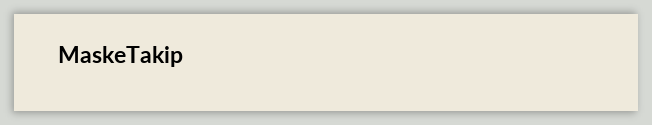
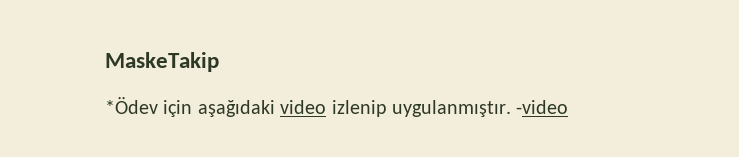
+ *Ödev için aşağıdaki video izlenip uygulanmıştır. -video

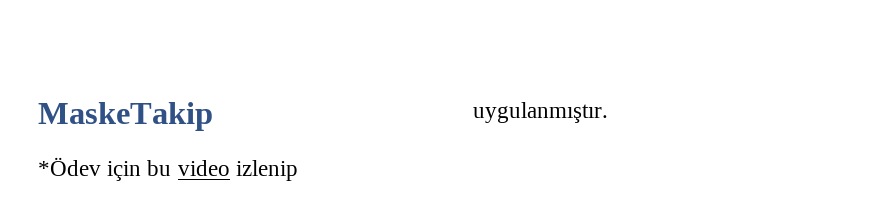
- *Ödev için aşağıdaki video izlenip uygulanmıştır. -video
+ *Ödev için bu video izlenip uygulanmıştır.

